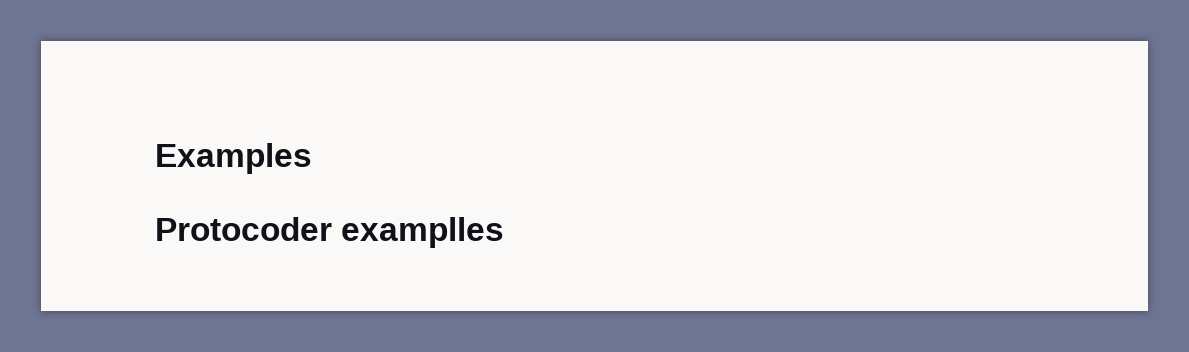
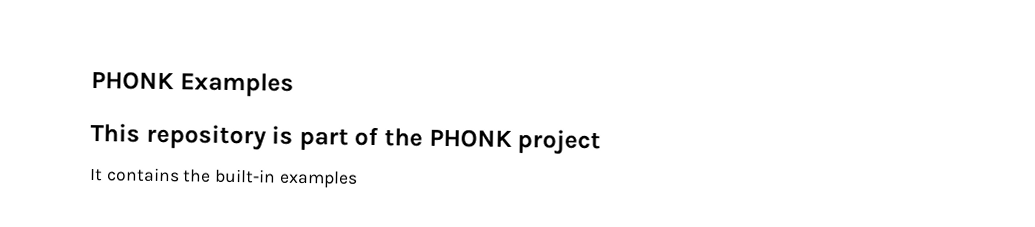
- Examples
+ PHONK Examples
- Protocoder examplles
+ This repository is part of the PHONK project
+ It contains the built-in examples

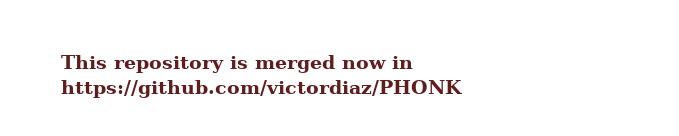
- PHONK Examples
- This repository is part of the PHONK project
- It contains the built-in examples
+ This repository is merged now in https://github.com/victordiaz/PHONK

